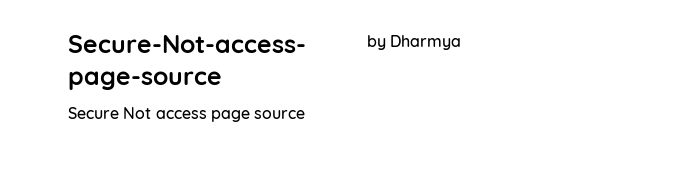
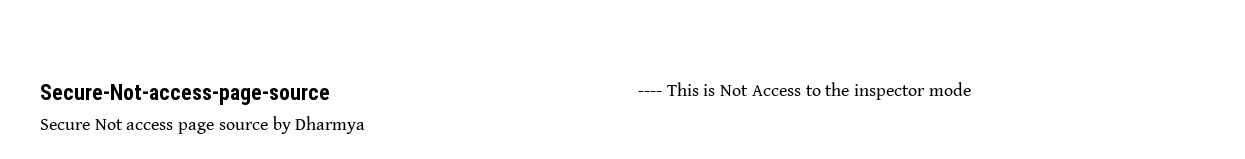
+ ---- This is Not Access to the inspector mode

